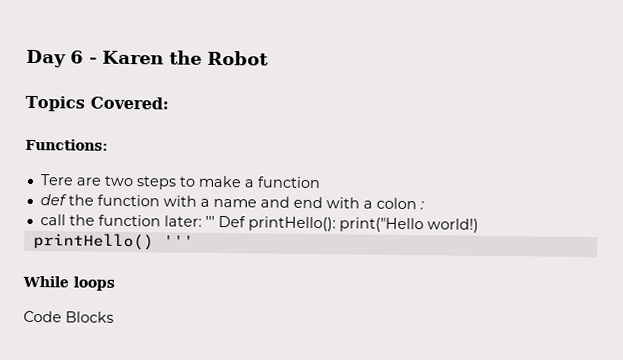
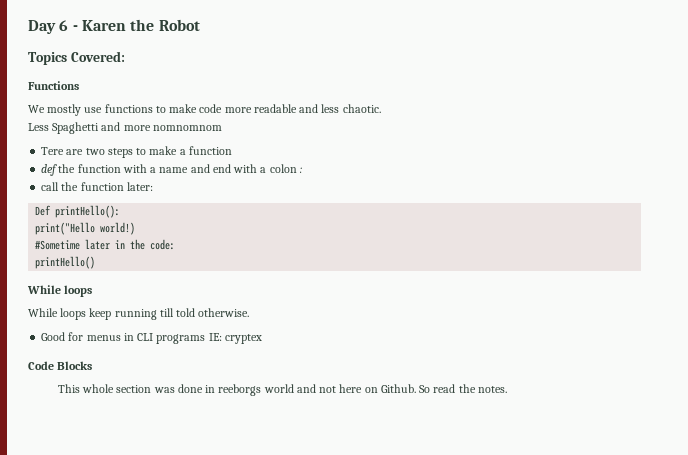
- Functions:
+ Functions
+ We mostly use functions to make code more readable and less chaotic.
+ Less Spaghetti and more nomnomnom
- call the function later: ''' Def printHello(): print("Hello world!)
+ call the function later:
+ Def printHello():
+ print("Hello world!)
+ #Sometime later in the code:
- printHello() '''
+ printHello()
+ While loops keep running till told otherwise.
+ Good for menus in CLI programs IE: cryptex
  Code Blocks
+ This whole section was done in reeborgs world and not here on Github. So read the notes.

